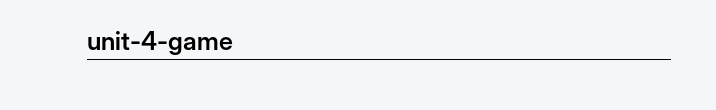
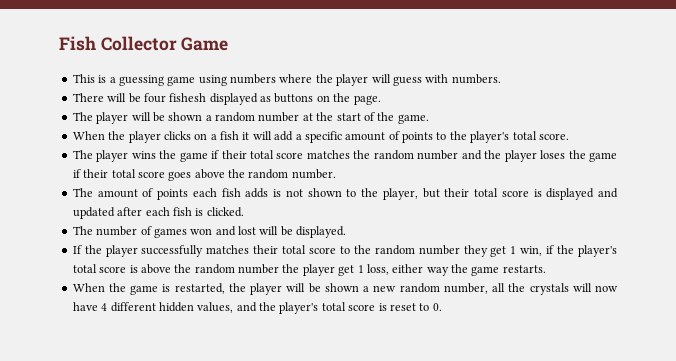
- unit-4-game
+ Fish Collector Game
+ This is a guessing game using numbers where the player will guess with numbers.
+ There will be four fishesh displayed as buttons on the page.
+ The player will be shown a random number at the start of the game.
+ When the player clicks on a fish it will add a specific amount of points to the player's total score.
+ The player wins the game if their total score matches the random number and the player loses the game if their total score goes above the random number.
+ The amount of points each fish adds is not shown to the player, but their total score is displayed and updated after each fish is clicked.
+ The number of games won and lost will be displayed.
+ If the player successfully matches their total score to the random number they get 1 win, if the player's total score is above the random number the player get 1 loss, either way the game restarts.
+ When the game is restarted, the player will be shown a new random number, all the crystals will now have 4 different hidden values, and the player's total score is reset to 0.

